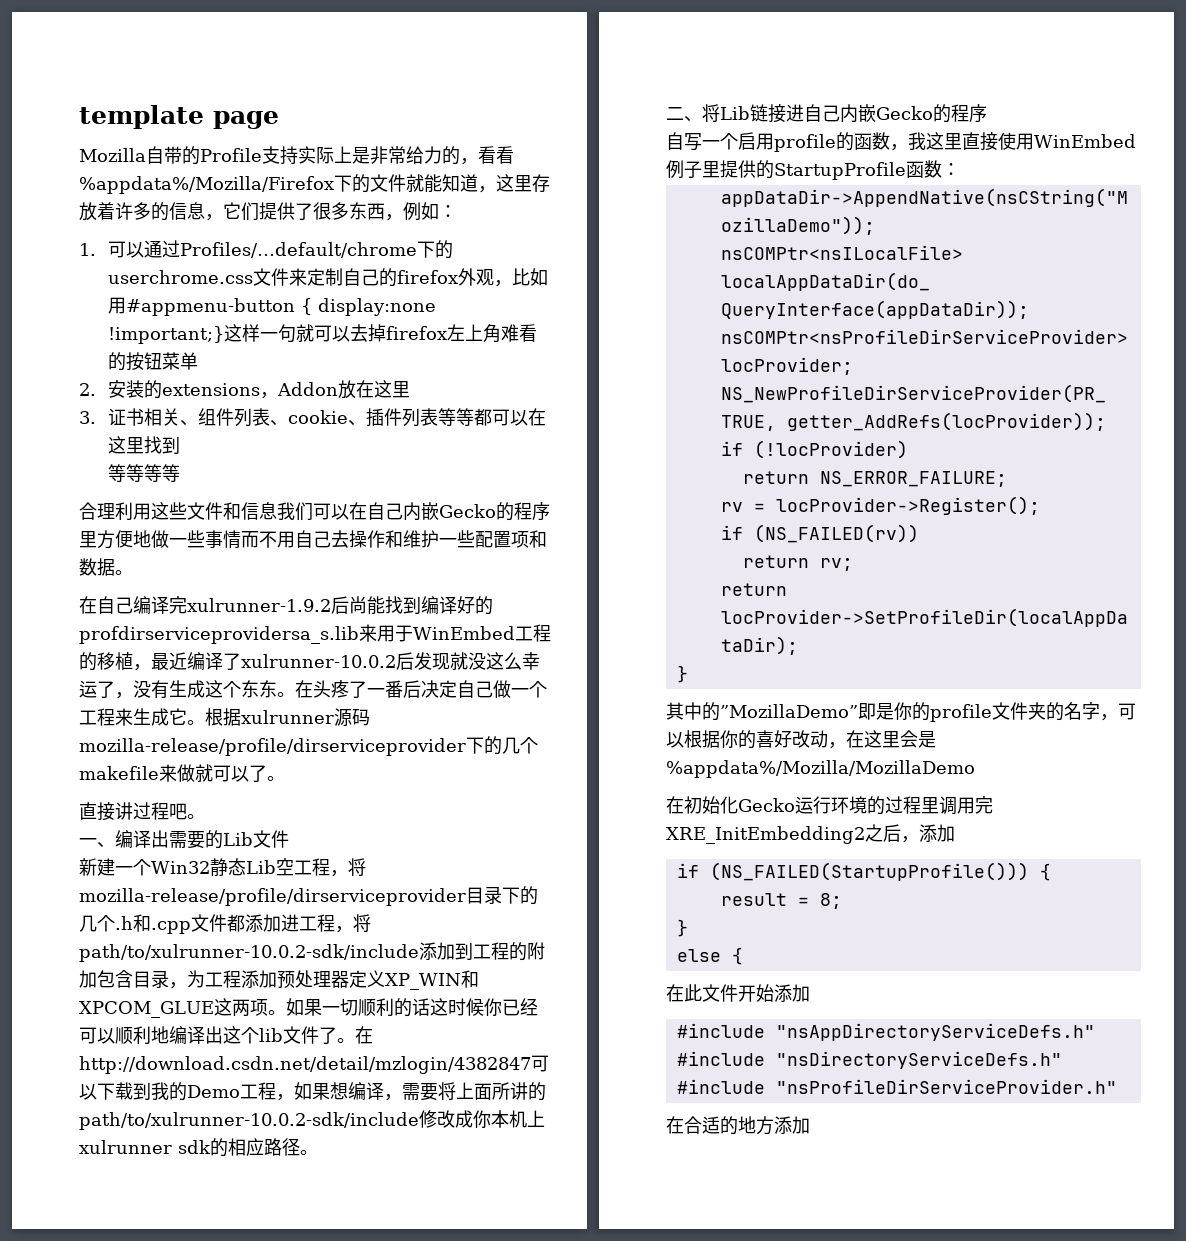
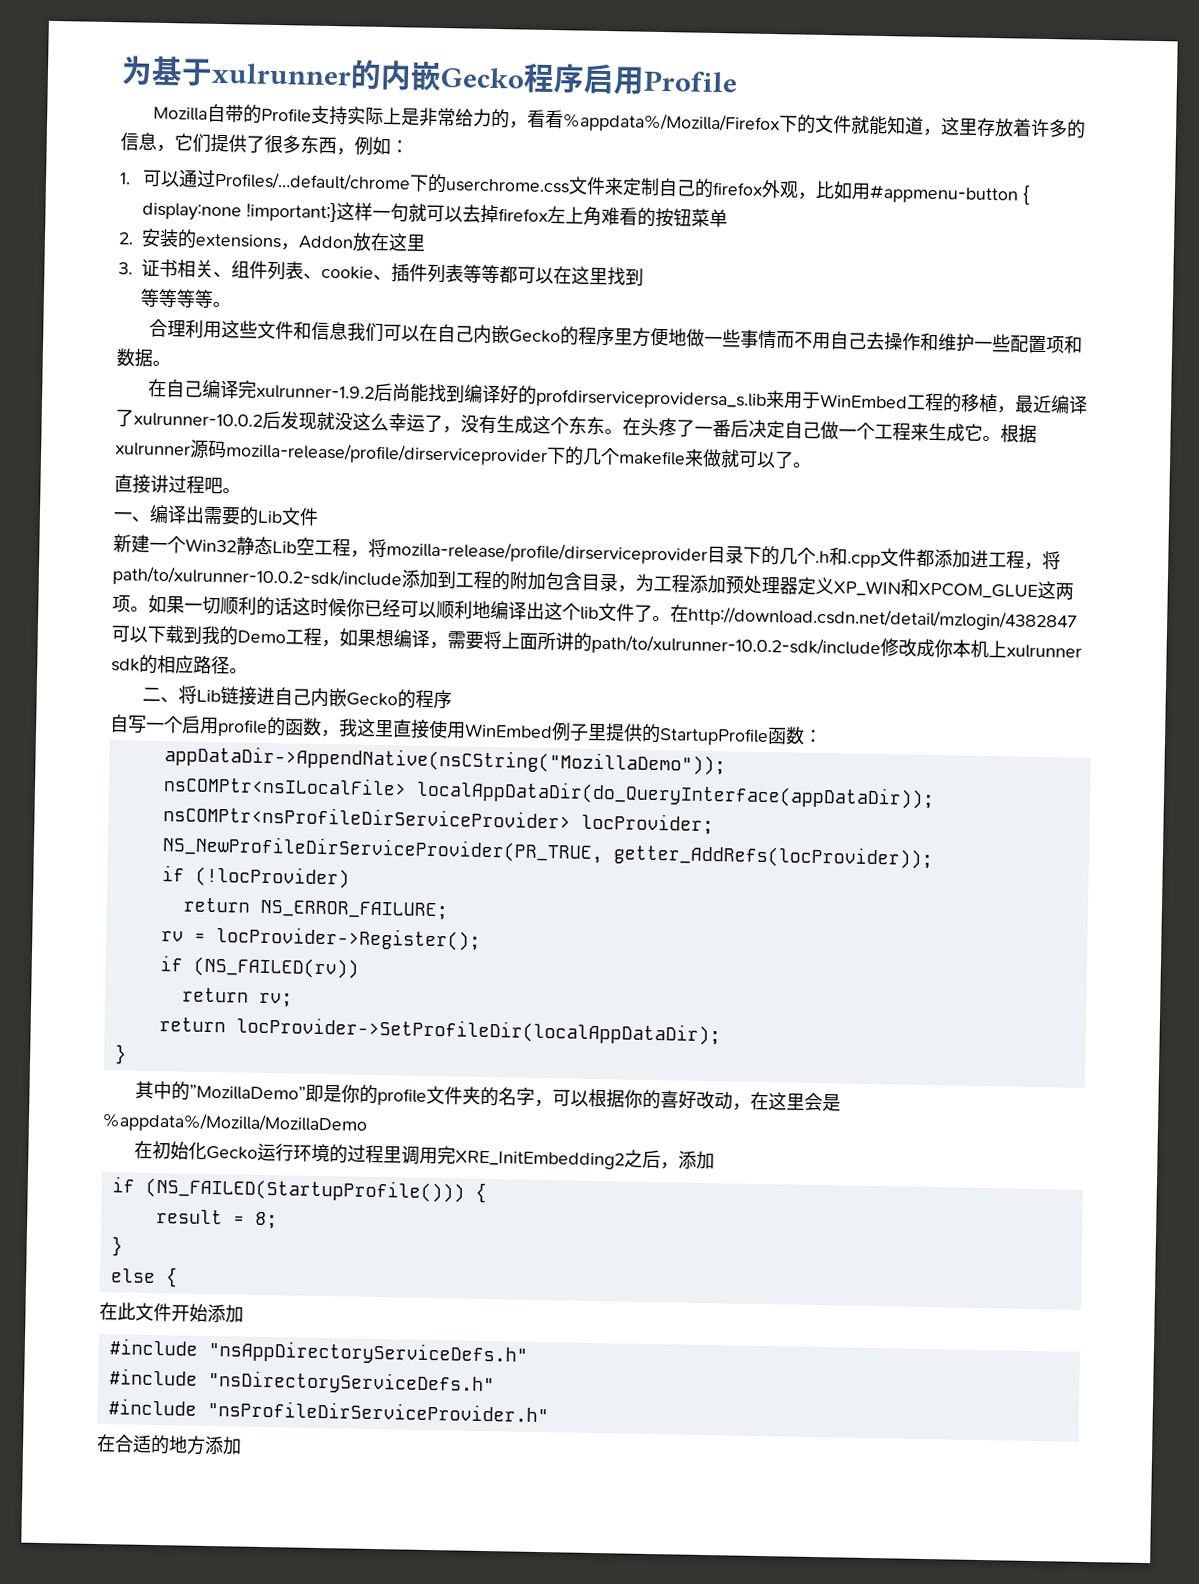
- template page
+ 为基于xulrunner的内嵌Gecko程序启用Profile
- 等等等等
+ 等等等等。

